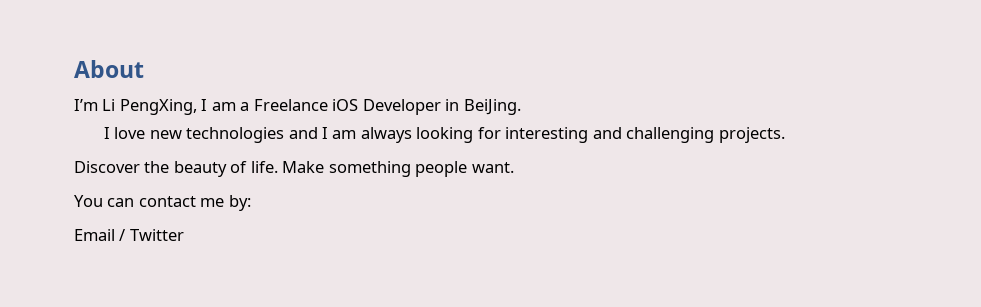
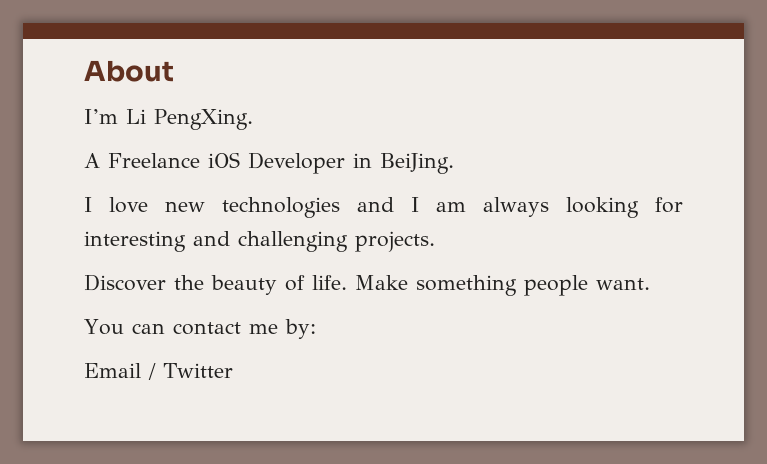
- I’m Li PengXing, I am a Freelance iOS Developer in BeiJing.
+ I’m Li PengXing.
+ A Freelance iOS Developer in BeiJing.

